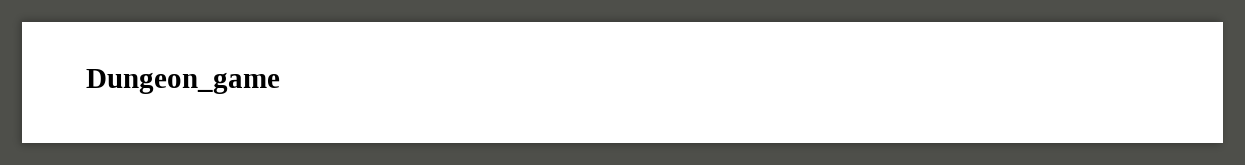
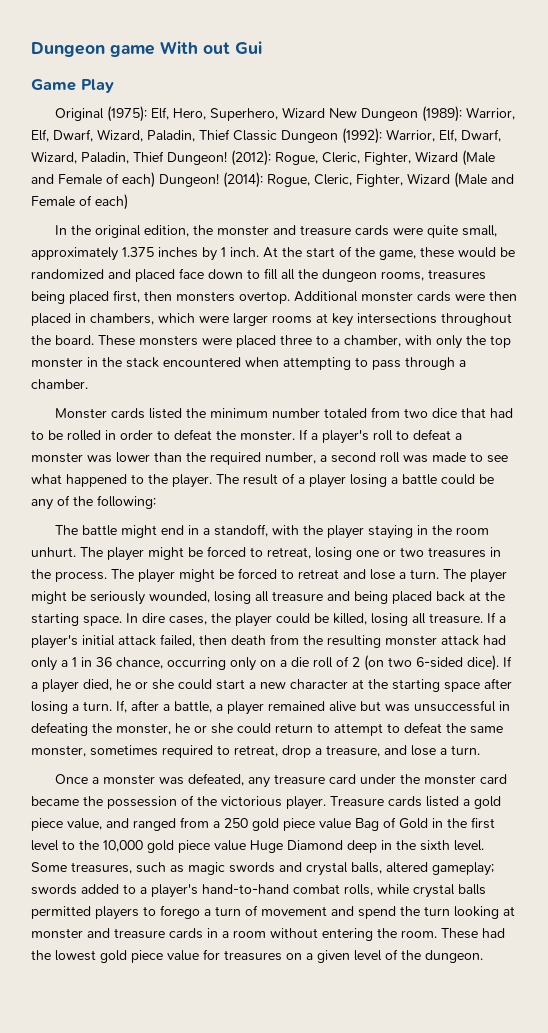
- Dungeon_game
+ Dungeon game With out Gui
+ Game Play
+ Original (1975): Elf, Hero, Superhero, Wizard New Dungeon (1989): Warrior, Elf, Dwarf, Wizard, Paladin, Thief Classic Dungeon (1992): Warrior, Elf, Dwarf, Wizard, Paladin, Thief Dungeon! (2012): Rogue, Cleric, Fighter, Wizard (Male and Female of each) Dungeon! (2014): Rogue, Cleric, Fighter, Wizard (Male and Female of each)
+ In the original edition, the monster and treasure cards were quite small, approximately 1.375 inches by 1 inch. At the start of the game, these would be randomized and placed face down to fill all the dungeon rooms, treasures being placed first, then monsters overtop. Additional monster cards were then placed in chambers, which were larger rooms at key intersections throughout the board. These monsters were placed three to a chamber, with only the top monster in the stack encountered when attempting to pass through a chamber.
+ Monster cards listed the minimum number totaled from two dice that had to be rolled in order to defeat the monster. If a player's roll to defeat a monster was lower than the required number, a second roll was made to see what happened to the player. The result of a player losing a battle could be any of the following:
+ The battle might end in a standoff, with the player staying in the room unhurt. The player might be forced to retreat, losing one or two treasures in the process. The player might be forced to retreat and lose a turn. The player might be seriously wounded, losing all treasure and being placed back at the starting space. In dire cases, the player could be killed, losing all treasure. If a player's initial attack failed, then death from the resulting monster attack had only a 1 in 36 chance, occurring only on a die roll of 2 (on two 6-sided dice). If a player died, he or she could start a new character at the starting space after losing a turn. If, after a battle, a player remained alive but was unsuccessful in defeating the monster, he or she could return to attempt to defeat the same monster, sometimes required to retreat, drop a treasure, and lose a turn.
+ Once a monster was defeated, any treasure card under the monster card became the possession of the victorious player. Treasure cards listed a gold piece value, and ranged from a 250 gold piece value Bag of Gold in the first level to the 10,000 gold piece value Huge Diamond deep in the sixth level. Some treasures, such as magic swords and crystal balls, altered gameplay; swords added to a player's hand-to-hand combat rolls, while crystal balls permitted players to forego a turn of movement and spend the turn looking at monster and treasure cards in a room without entering the room. These had the lowest gold piece value for treasures on a given level of the dungeon.

